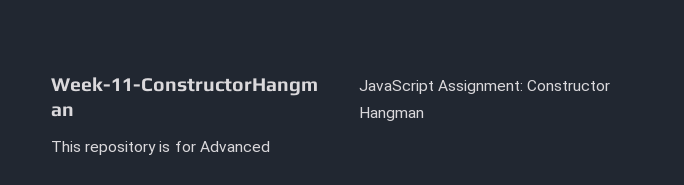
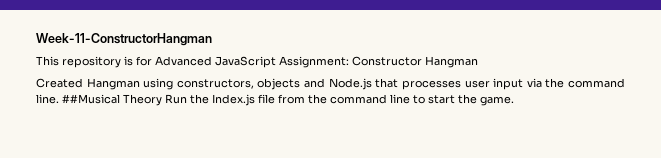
+ Created Hangman using constructors, objects and Node.js that processes user input via the command line. ##Musical Theory Run the Index.js file from the command line to start the game.

